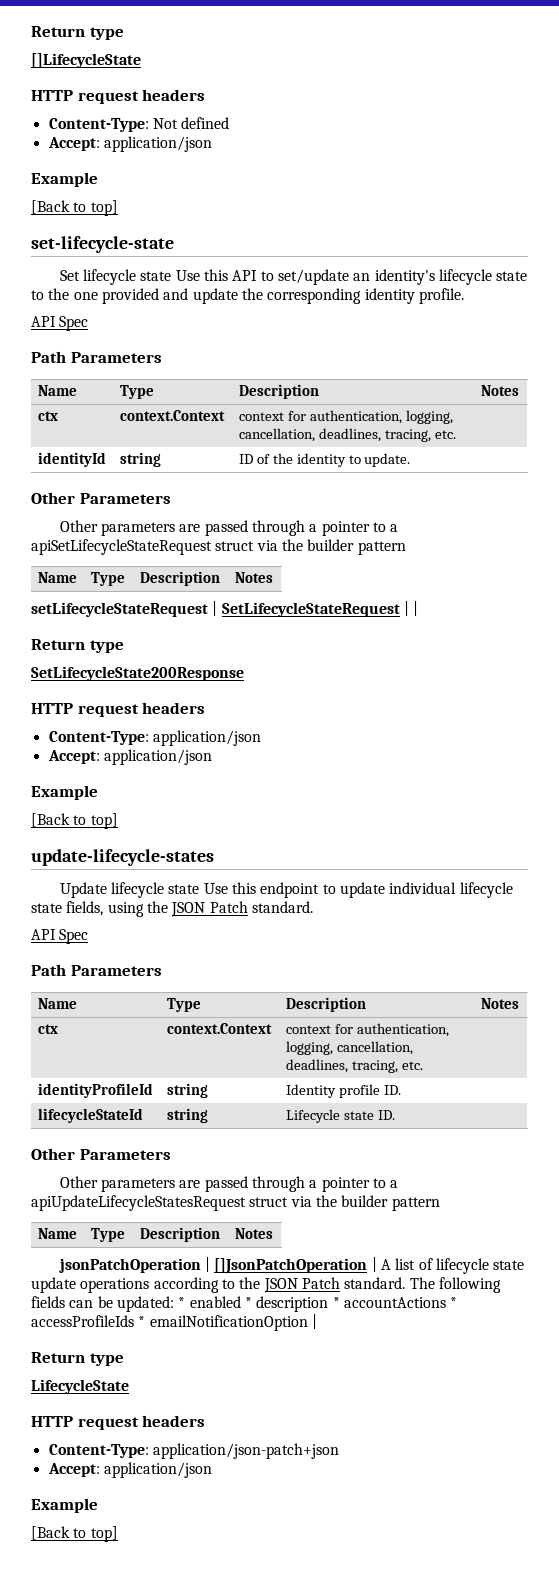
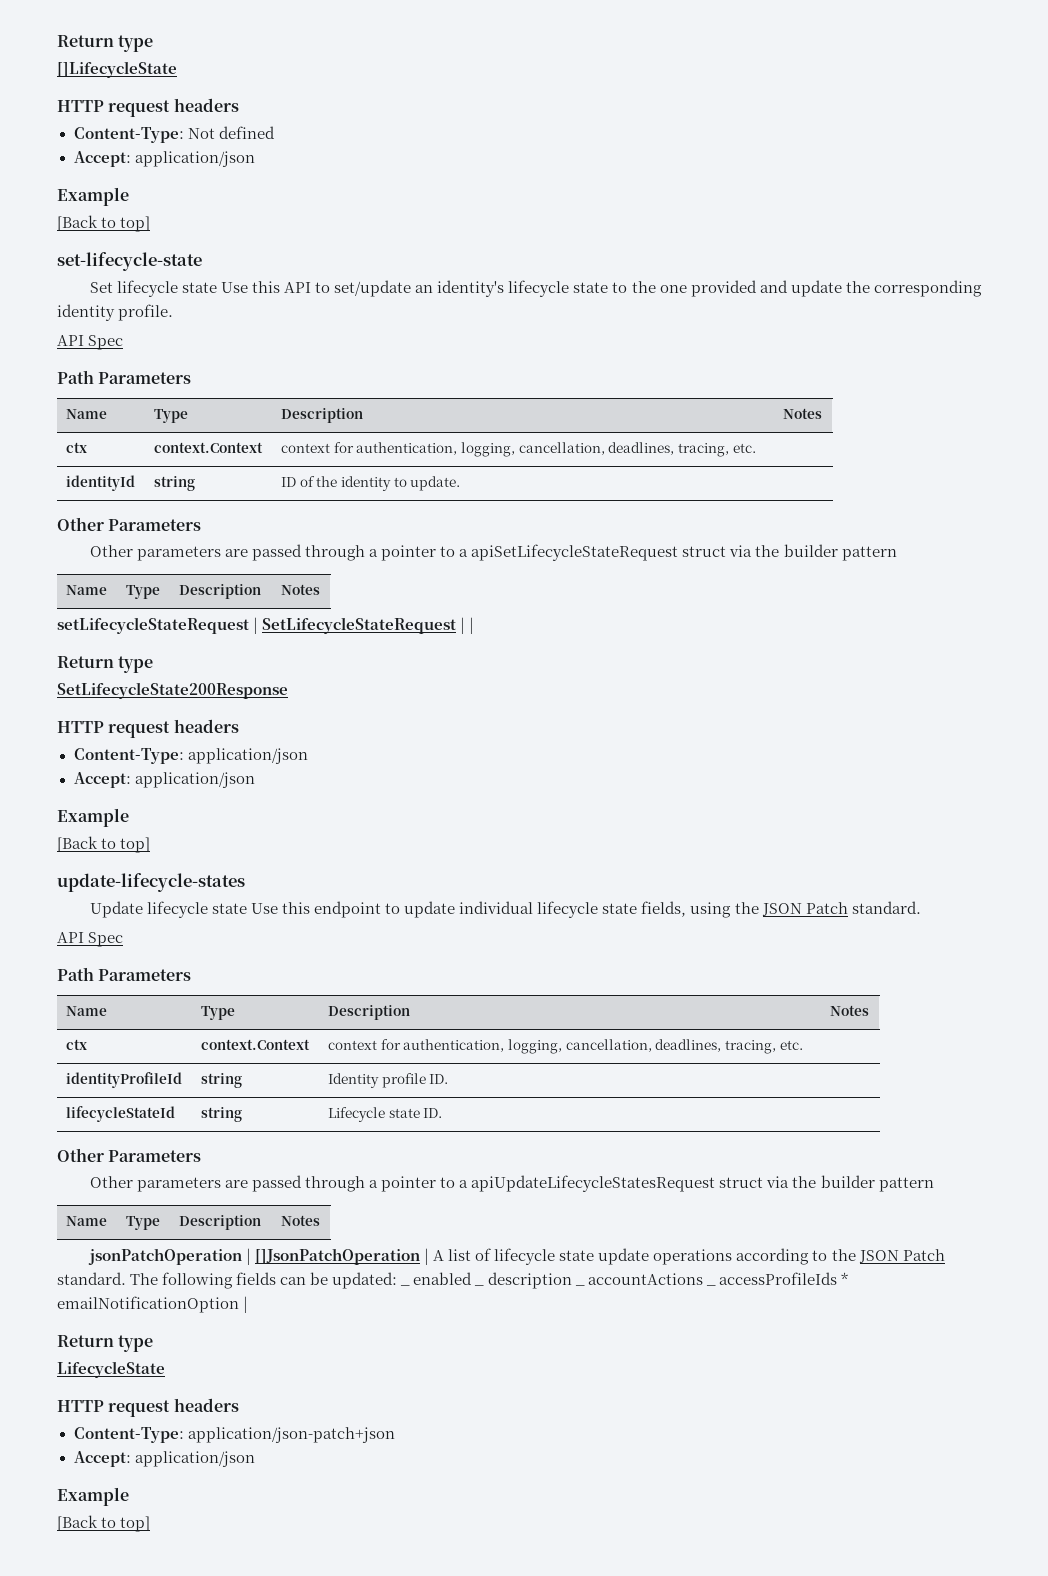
- The following fields can be updated: * enabled * description * accountActions * accessProfileIds * emailNotificationOption |
+ The following fields can be updated: _ enabled _ description _ accountActions _ accessProfileIds * emailNotificationOption |

